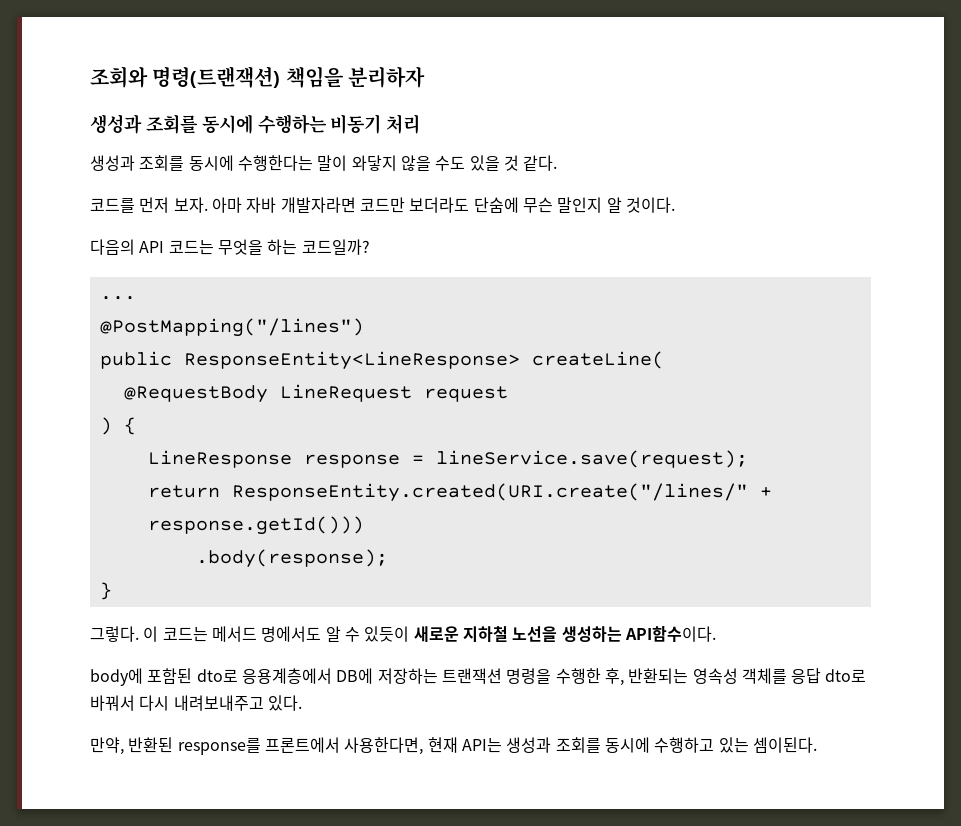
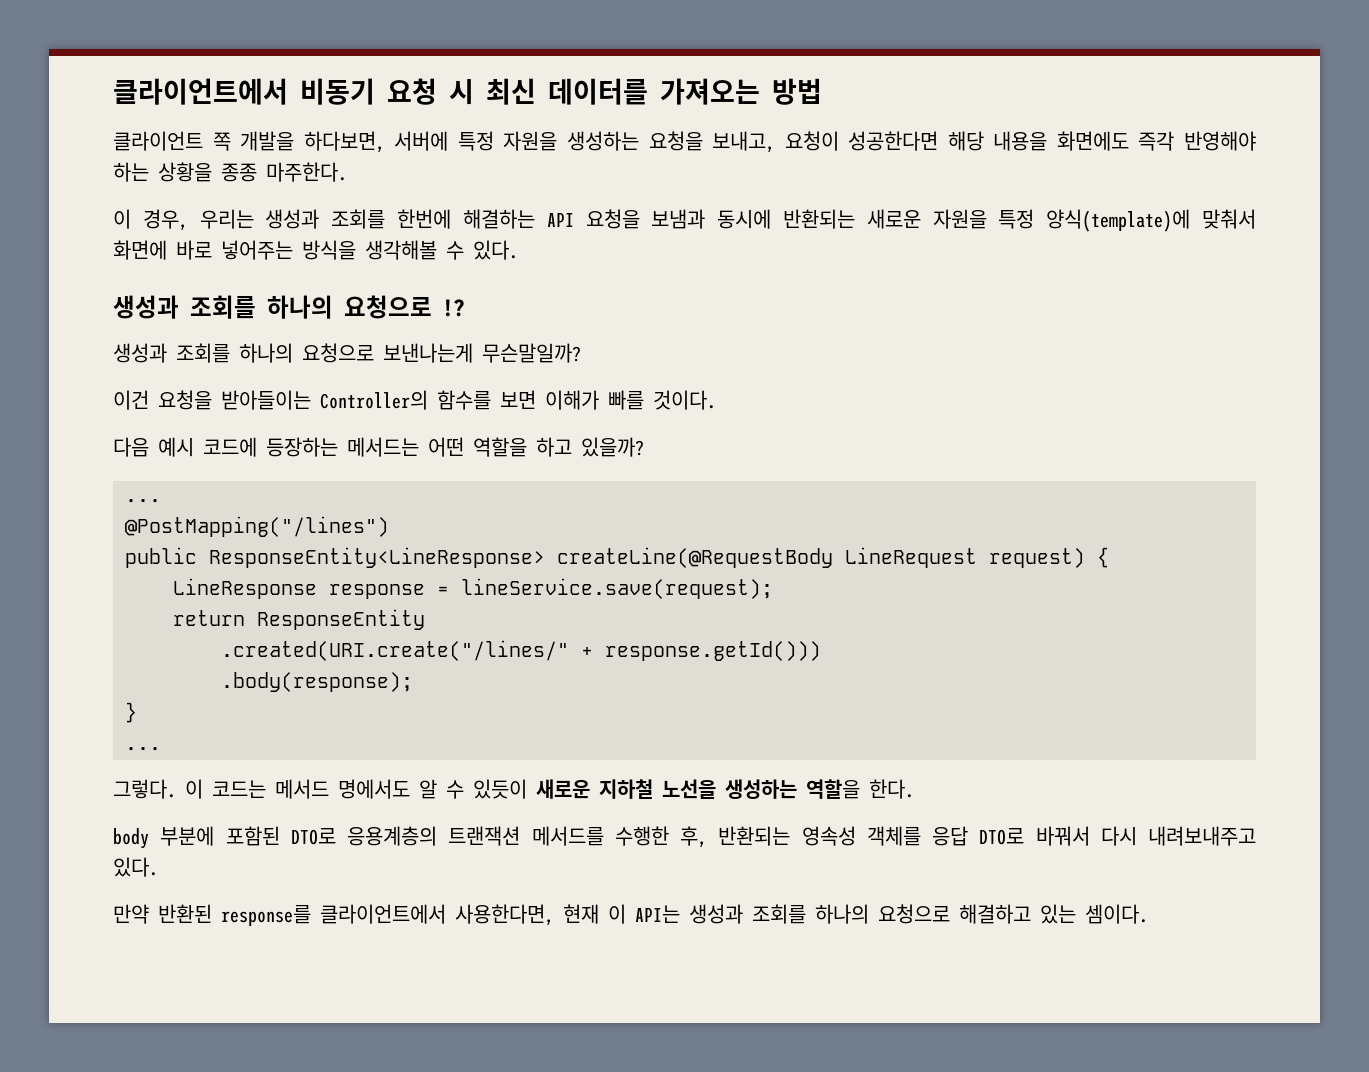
- 조회와 명령(트랜잭션) 책임을 분리하자
- 생성과 조회를 동시에 수행하는 비동기 처리
- 생성과 조회를 동시에 수행한다는 말이 와닿지 않을 수도 있을 것 같다.
- 코드를 먼저 보자. 아마 자바 개발자라면 코드만 보더라도 단숨에 무슨 말인지 알 것이다.
- 다음의 API 코드는 무엇을 하는 코드일까?
+ 클라이언트에서 비동기 요청 시 최신 데이터를 가져오는 방법
+ 클라이언트 쪽 개발을 하다보면, 서버에 특정 자원을 생성하는 요청을 보내고, 요청이 성공한다면 해당 내용을 화면에도 즉각 반영해야 하는 상황을 종종 마주한다.
+ 이 경우, 우리는 생성과 조회를 한번에 해결하는 API 요청을 보냄과 동시에 반환되는 새로운 자원을 특정 양식(template)에 맞춰서 화면에 바로 넣어주는 방식을 생각해볼 수 있다.
+ 생성과 조회를 하나의 요청으로 !?
+ 생성과 조회를 하나의 요청으로 보낸나는게 무슨말일까?
+ 이건 요청을 받아들이는 Controller의 함수를 보면 이해가 빠를 것이다.
+ 다음 예시 코드에 등장하는 메서드는 어떤 역할을 하고 있을까?
- public ResponseEntity<LineResponse> createLine(
- @RequestBody LineRequest request
- ) {
+ public ResponseEntity<LineResponse> createLine(@RequestBody LineRequest request) {
- return ResponseEntity.created(URI.create("/lines/" + response.getId()))
+ return ResponseEntity
+ .created(URI.create("/lines/" + response.getId()))
  }
+ ...
- 이 코드는 메서드 명에서도 알 수 있듯이 새로운 지하철 노선을 생성하는 API함수이다.
- body에 포함된 dto로 응용계층에서 DB에 저장하는 트랜잭션 명령을 수행한 후, 반환되는 영속성 객체를 응답 dto로 바꿔서 다시 내려보내주고 있다.
+ 이 코드는 메서드 명에서도 알 수 있듯이 새로운 지하철 노선을 생성하는 역할을 한다.
+ body 부분에 포함된 DTO로 응용계층의 트랜잭션 메서드를 수행한 후, 반환되는 영속성 객체를 응답 DTO로 바꿔서 다시 내려보내주고 있다.
- 만약, 반환된 response를 프론트에서 사용한다면, 현재 API는 생성과 조회를 동시에 수행하고 있는 셈이된다.
+ 만약 반환된 response를 클라이언트에서 사용한다면, 현재 이 API는 생성과 조회를 하나의 요청으로 해결하고 있는 셈이다.

